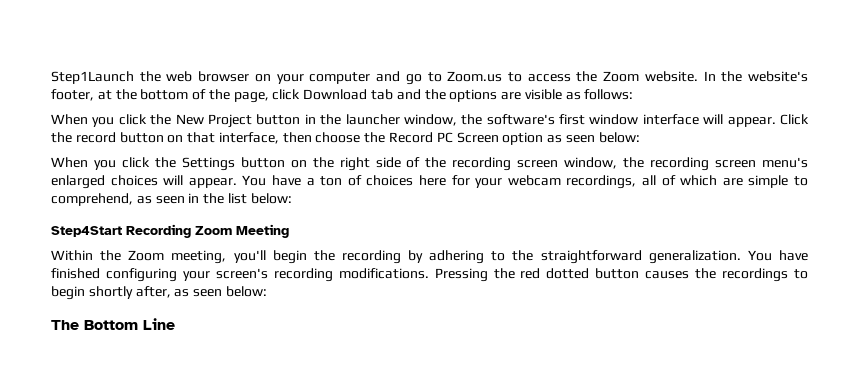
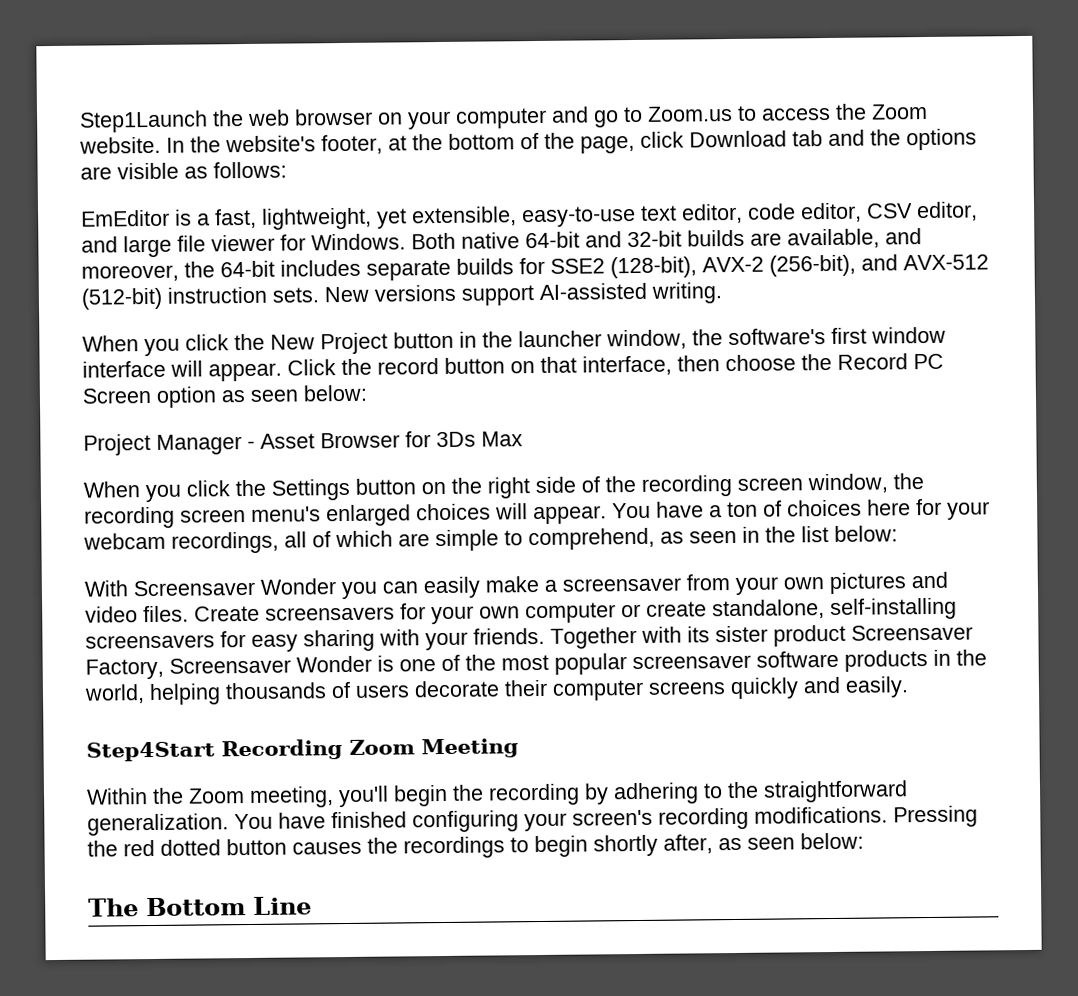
+ EmEditor is a fast, lightweight, yet extensible, easy-to-use text editor, code editor, CSV editor, and large file viewer for Windows. Both native 64-bit and 32-bit builds are available, and moreover, the 64-bit includes separate builds for SSE2 (128-bit), AVX-2 (256-bit), and AVX-512 (512-bit) instruction sets. New versions support AI-assisted writing.
+ Project Manager - Asset Browser for 3Ds Max
+ With Screensaver Wonder you can easily make a screensaver from your own pictures and video files. Create screensavers for your own computer or create standalone, self-installing screensavers for easy sharing with your friends. Together with its sister product Screensaver Factory, Screensaver Wonder is one of the most popular screensaver software products in the world, helping thousands of users decorate their computer screens quickly and easily.

